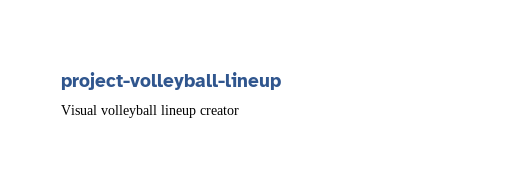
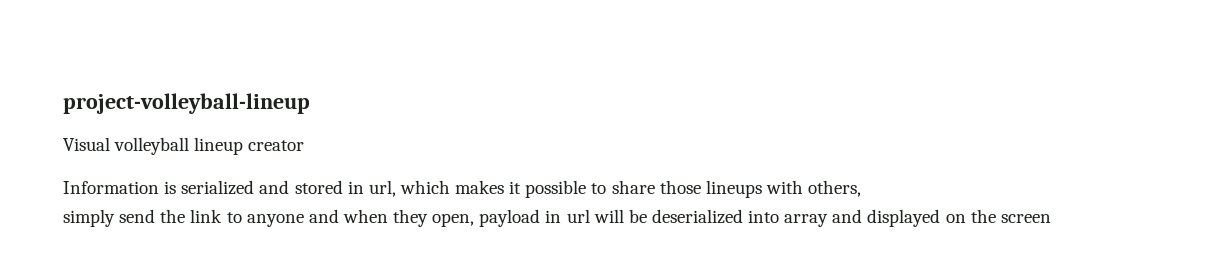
+ Information is serialized and stored in url, which makes it possible to share those lineups with others,
+ simply send the link to anyone and when they open, payload in url will be deserialized into array and displayed on the screen

